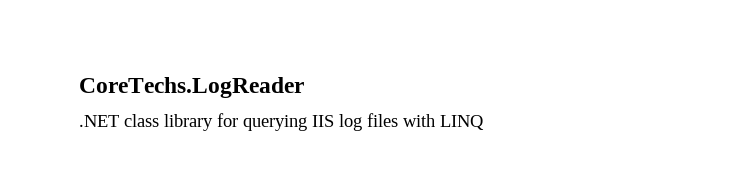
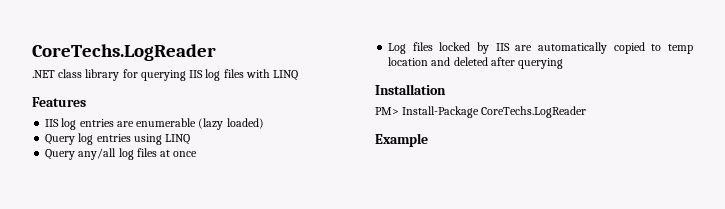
+ Features
+ IIS log entries are enumerable (lazy loaded)
+ Query log entries using LINQ
+ Query any/all log files at once
+ Log files locked by IIS are automatically copied to temp location and deleted after querying
+ Installation
+ PM> Install-Package CoreTechs.LogReader
+ Example

